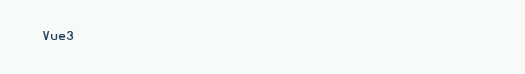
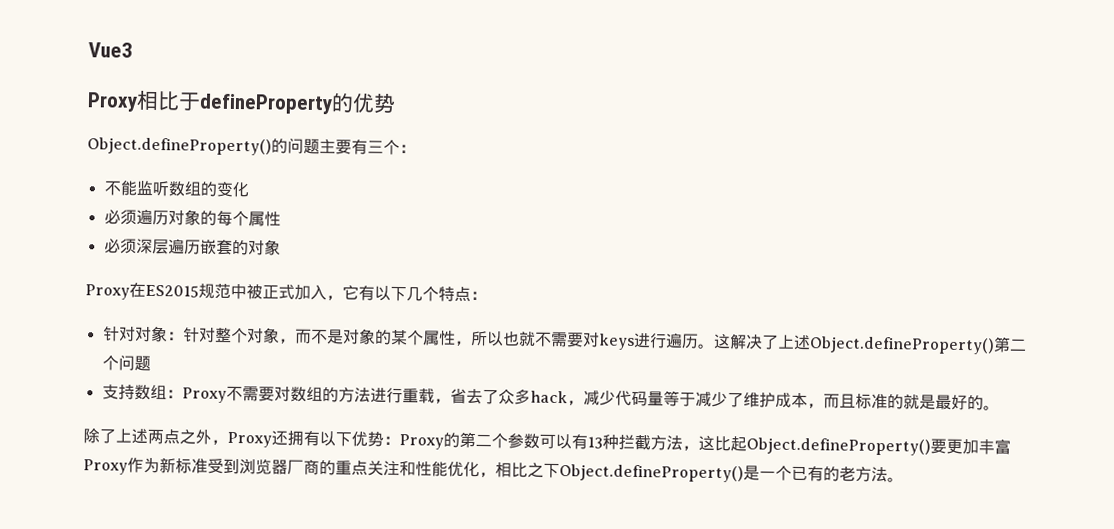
+ Proxy相比于defineProperty的优势
+ Object.defineProperty()的问题主要有三个：
+ 不能监听数组的变化
+ 必须遍历对象的每个属性
+ 必须深层遍历嵌套的对象
+ Proxy在ES2015规范中被正式加入，它有以下几个特点：
+ 针对对象：针对整个对象，而不是对象的某个属性，所以也就不需要对keys进行遍历。这解决了上述Object.defineProperty()第二个问题
+ 支持数组：Proxy不需要对数组的方法进行重载，省去了众多hack，减少代码量等于减少了维护成本，而且标准的就是最好的。
+ 除了上述两点之外，Proxy还拥有以下优势：Proxy的第二个参数可以有13种拦截方法，这比起Object.defineProperty()要更加丰富Proxy作为新标准受到浏览器厂商的重点关注和性能优化，相比之下Object.defineProperty()是一个已有的老方法。

